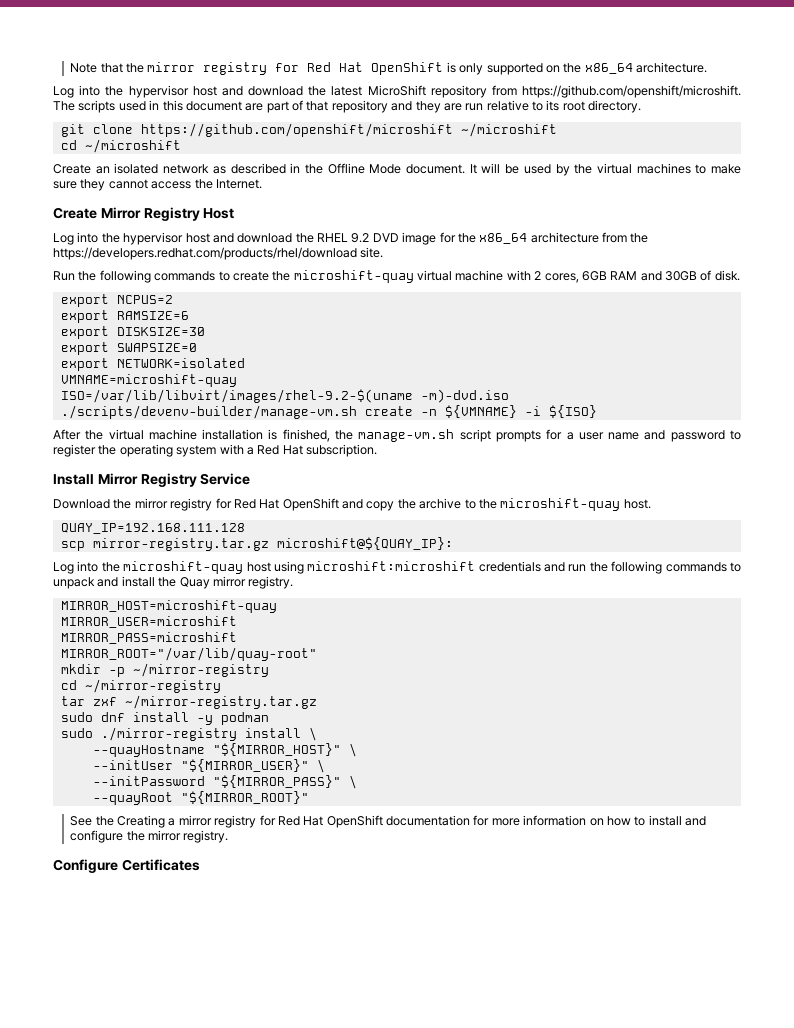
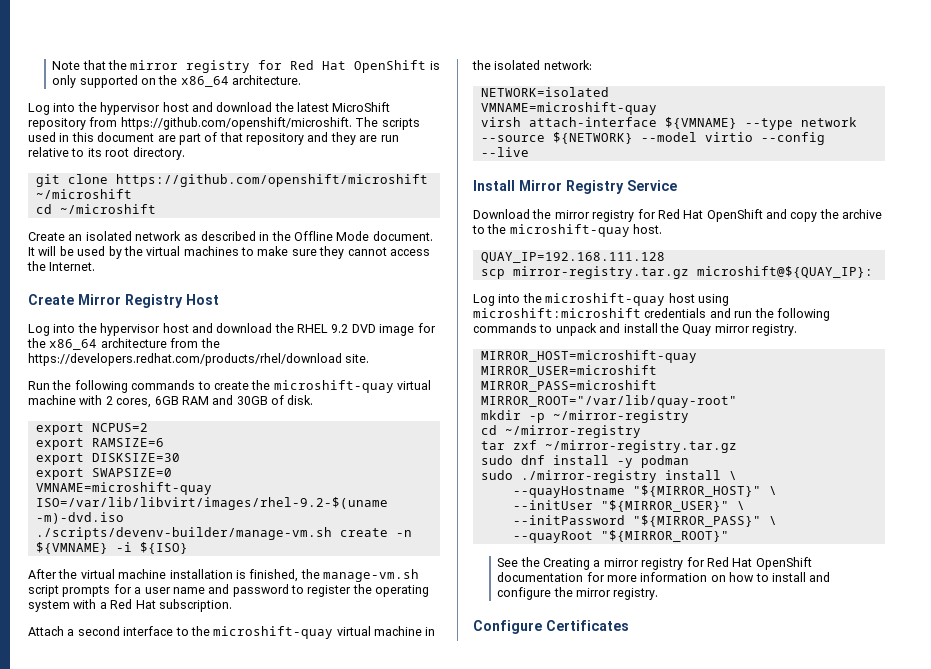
- export NETWORK=isolated
+ Attach a second interface to the microshift-quay virtual machine in the isolated network:
+ NETWORK=isolated
+ VMNAME=microshift-quay
+ virsh attach-interface ${VMNAME} --type network --source ${NETWORK} --model virtio --config --live

